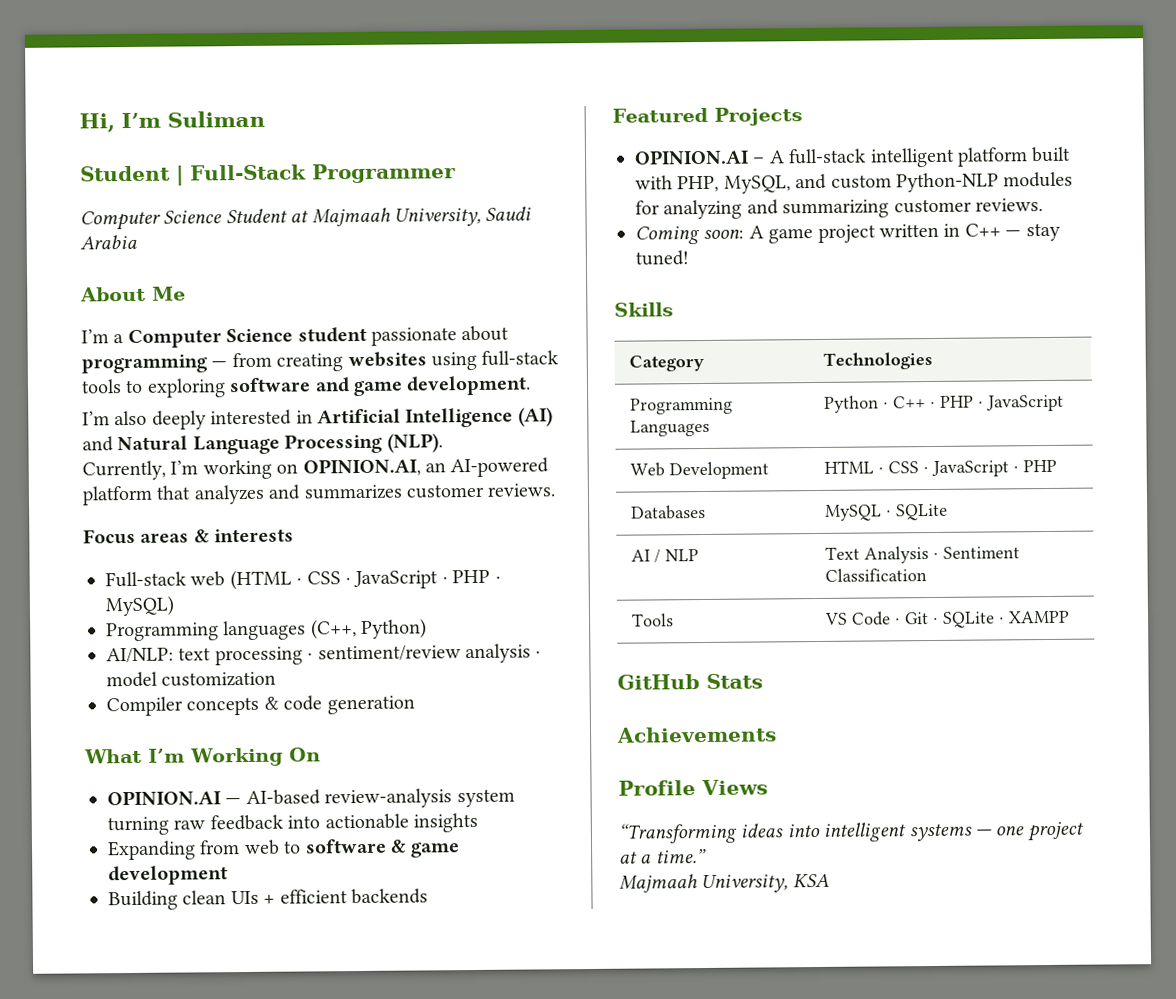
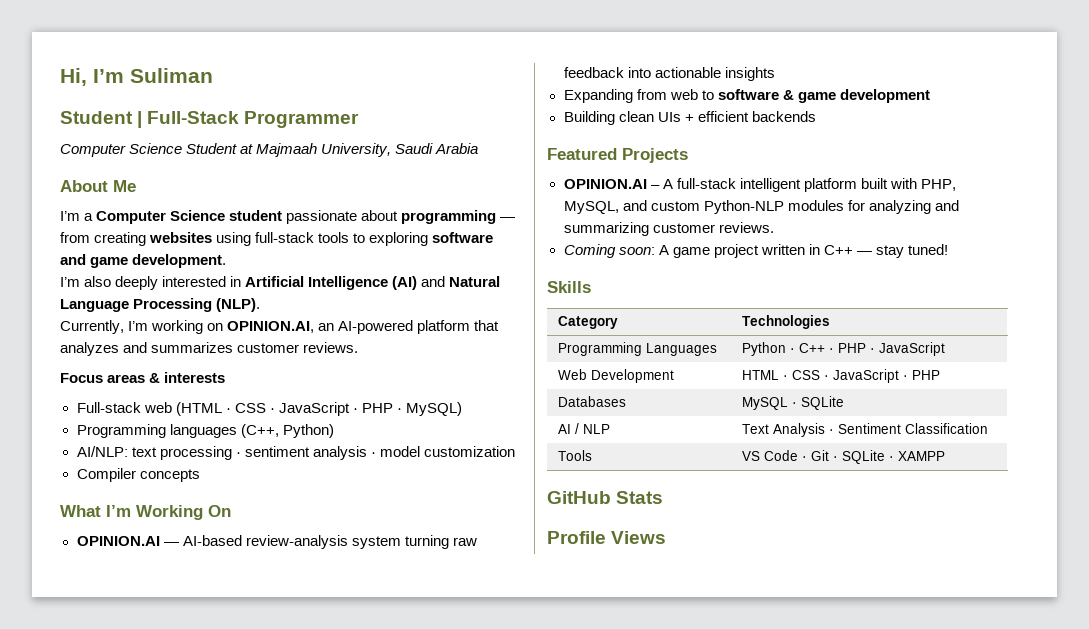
- AI/NLP: text processing · sentiment/review analysis · model customization
+ AI/NLP: text processing · sentiment analysis · model customization
- Compiler concepts & code generation
+ Compiler concepts
- Achievements
- “Transforming ideas into intelligent systems — one project at a time.”
- Majmaah University, KSA

